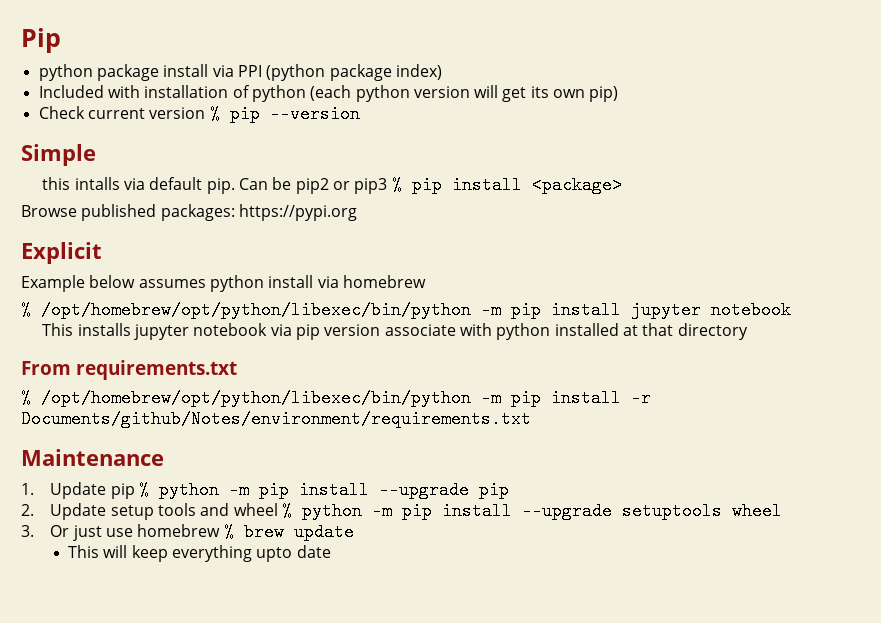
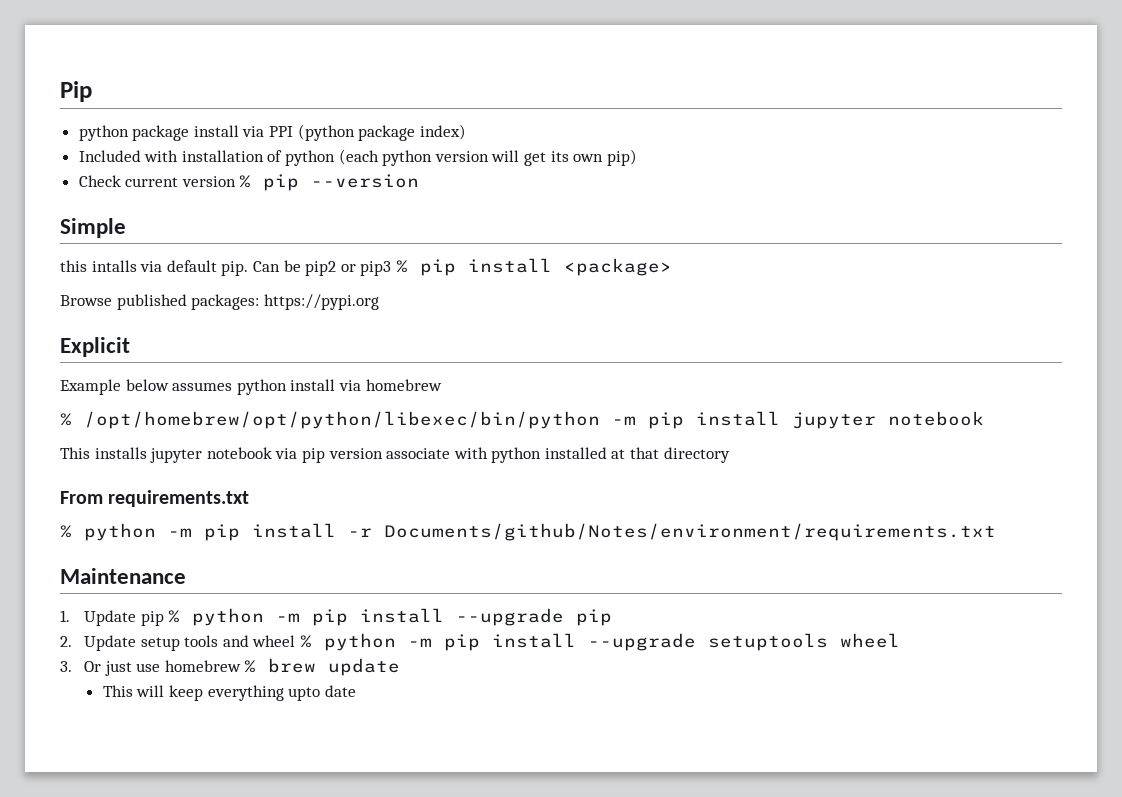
- % /opt/homebrew/opt/python/libexec/bin/python -m pip install -r Documents/github/Notes/environment/requirements.txt
+ % python -m pip install -r Documents/github/Notes/environment/requirements.txt

